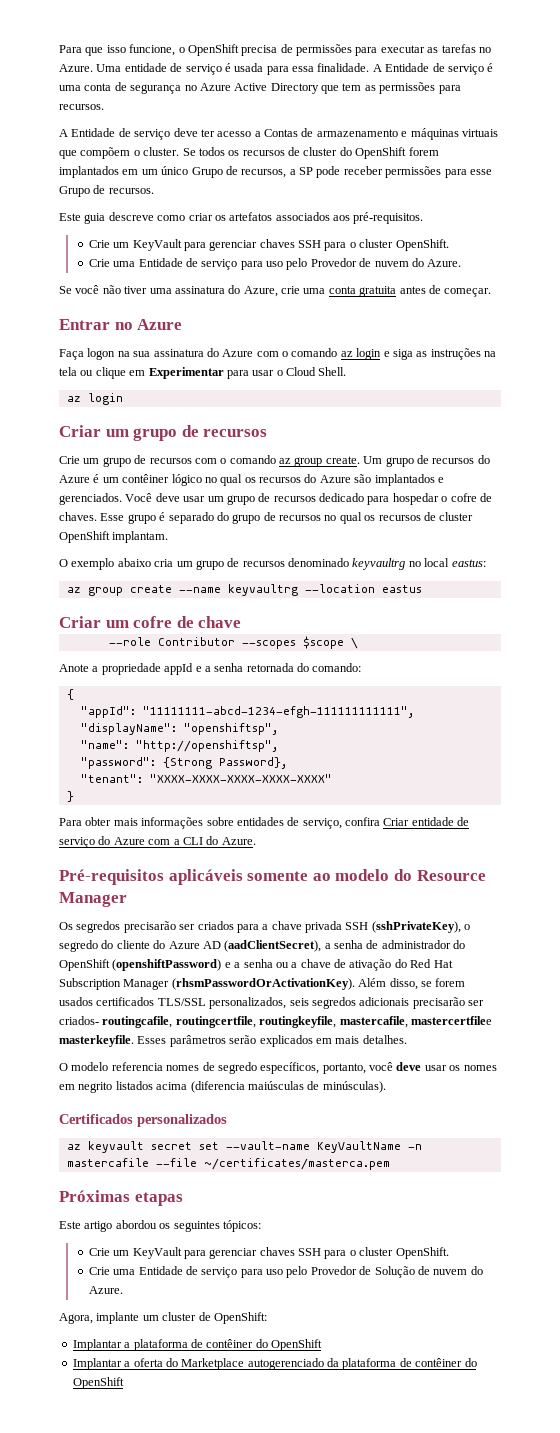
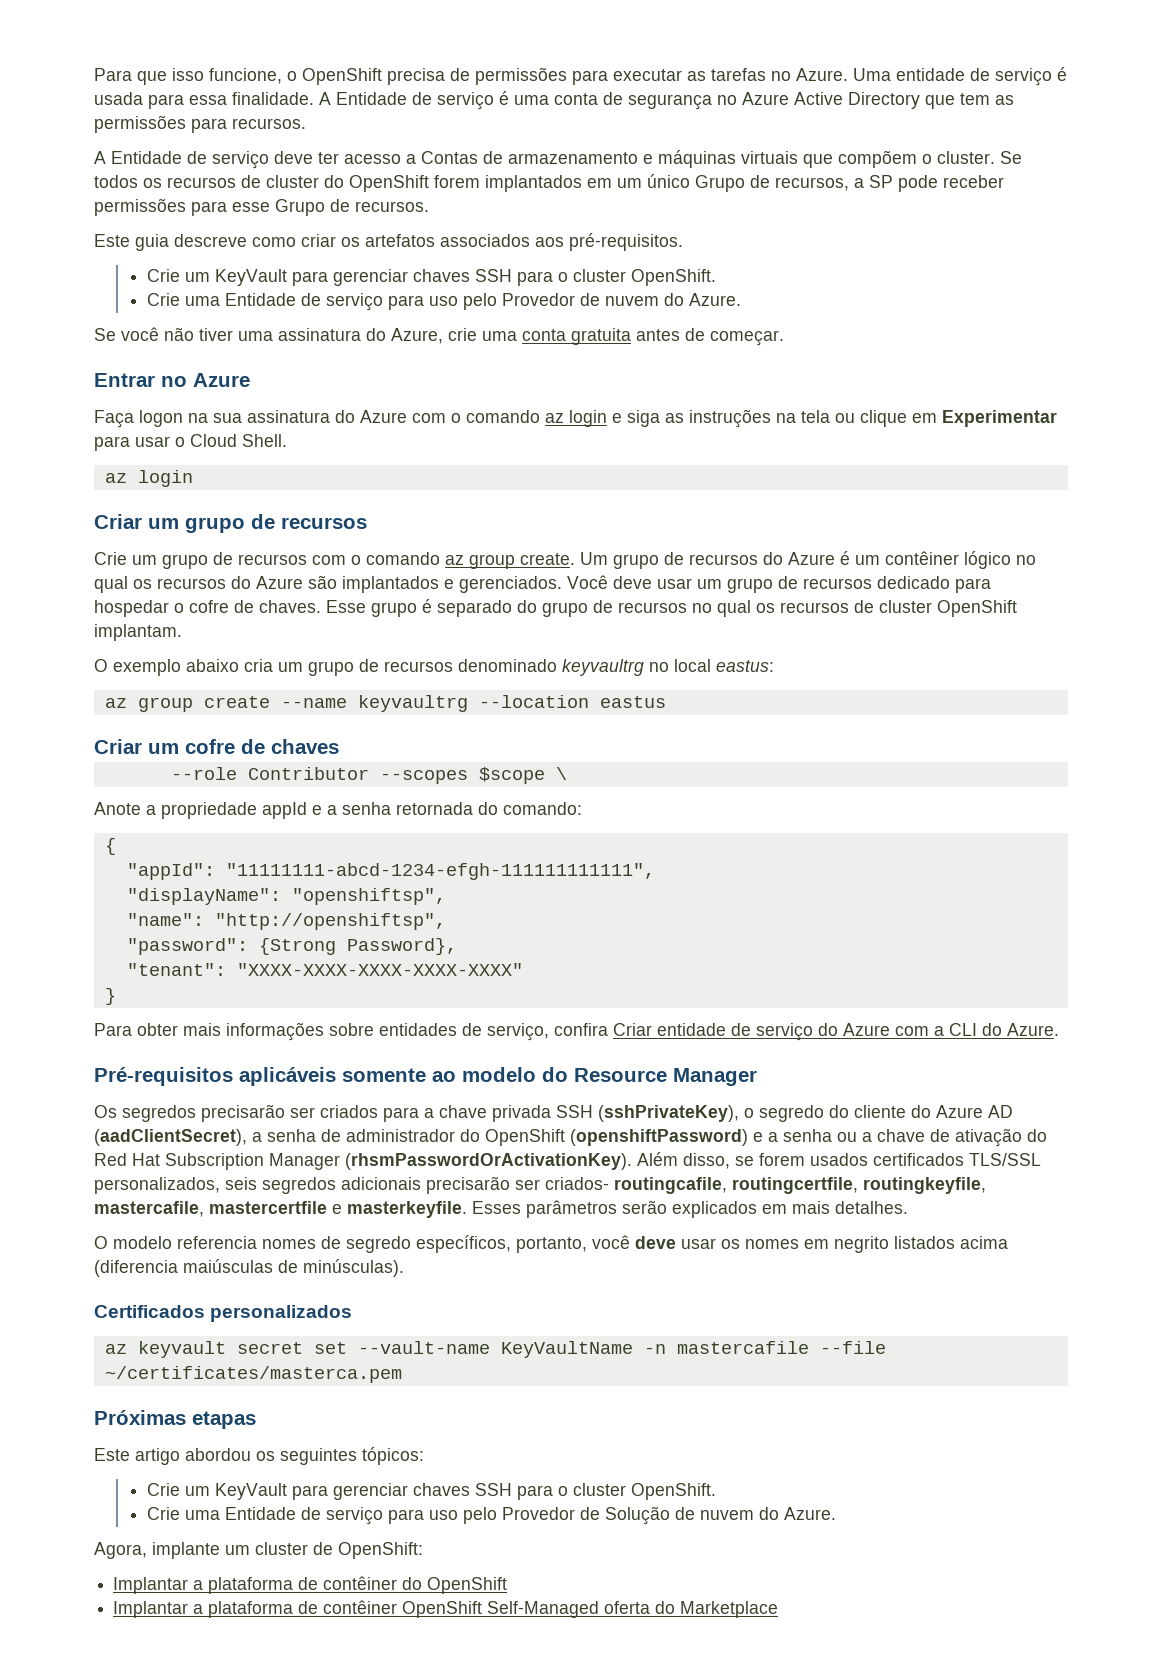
- Criar um cofre de chave
+ Criar um cofre de chaves
- Além disso, se forem usados certificados TLS/SSL personalizados, seis segredos adicionais precisarão ser criados- routingcafile, routingcertfile, routingkeyfile, mastercafile, mastercertfilee masterkeyfile.
+ Além disso, se forem usados certificados TLS/SSL personalizados, seis segredos adicionais precisarão ser criados- routingcafile, routingcertfile, routingkeyfile, mastercafile, mastercertfile e masterkeyfile.
- Implantar a oferta do Marketplace autogerenciado da plataforma de contêiner do OpenShift
+ Implantar a plataforma de contêiner OpenShift Self-Managed oferta do Marketplace

